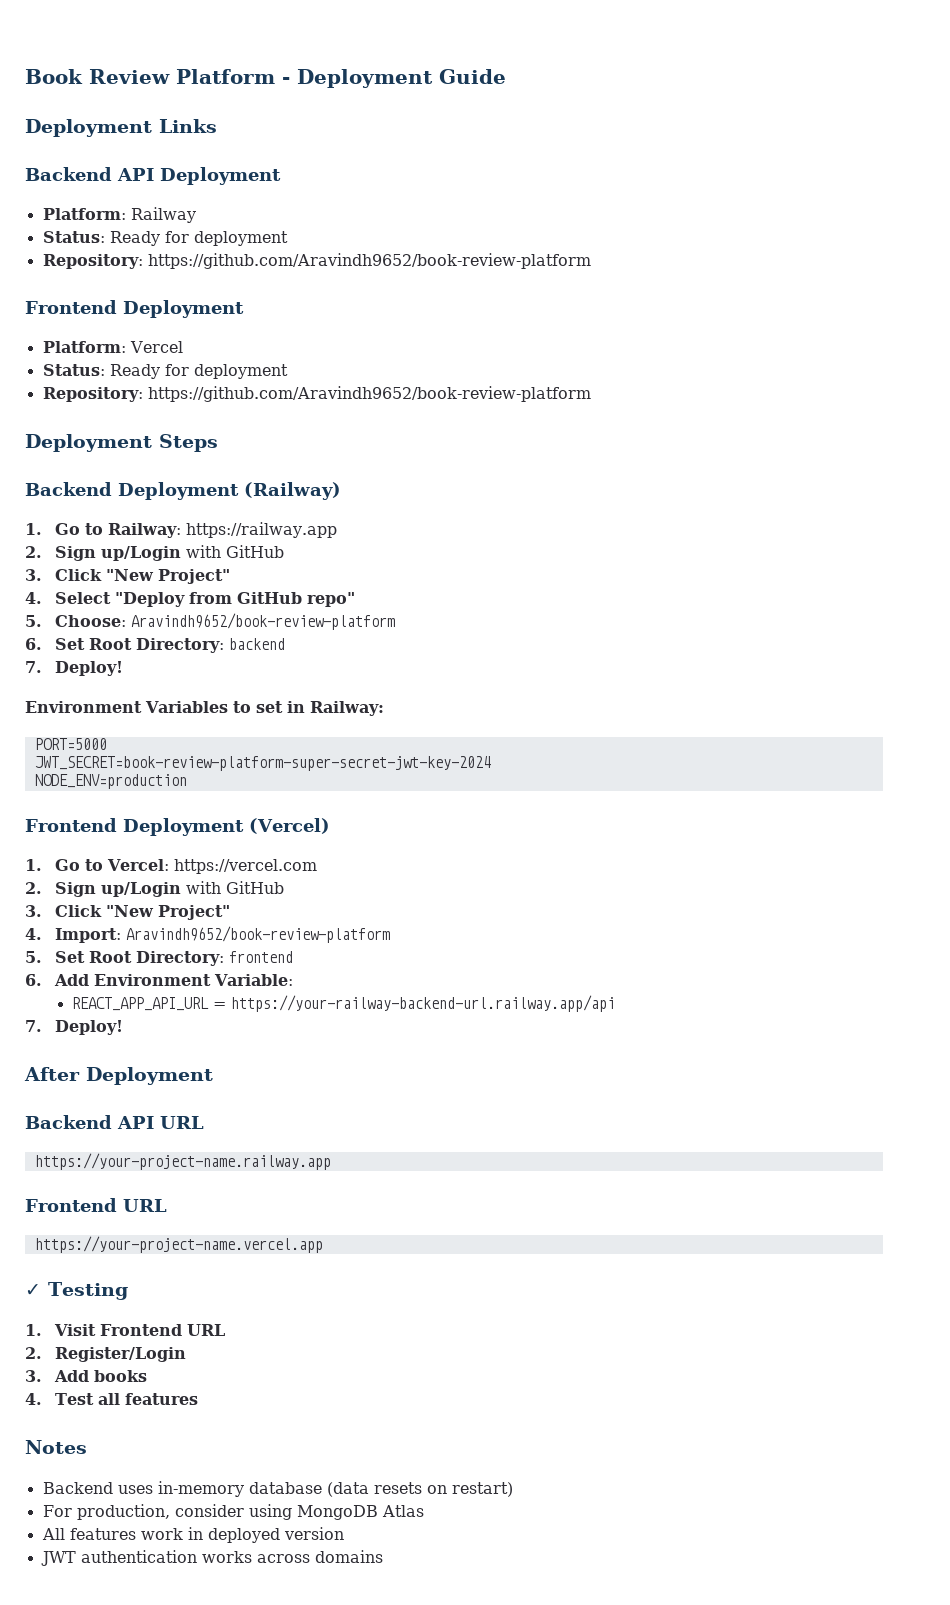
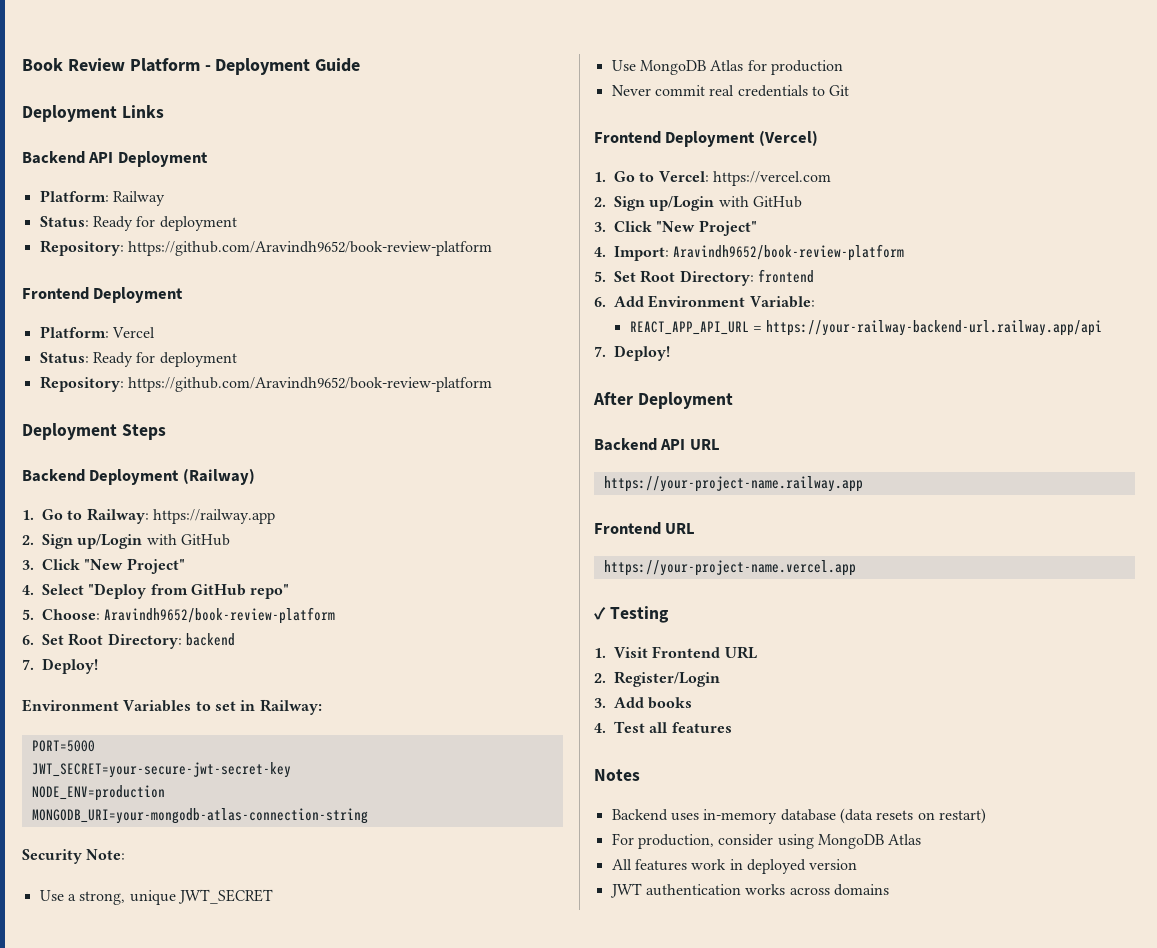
- JWT_SECRET=book-review-platform-super-secret-jwt-key-2024
+ JWT_SECRET=your-secure-jwt-secret-key
+ MONGODB_URI=your-mongodb-atlas-connection-string
+ Security Note:
+ Use a strong, unique JWT_SECRET
+ Use MongoDB Atlas for production
+ Never commit real credentials to Git

